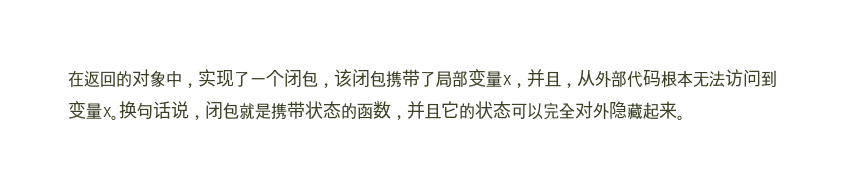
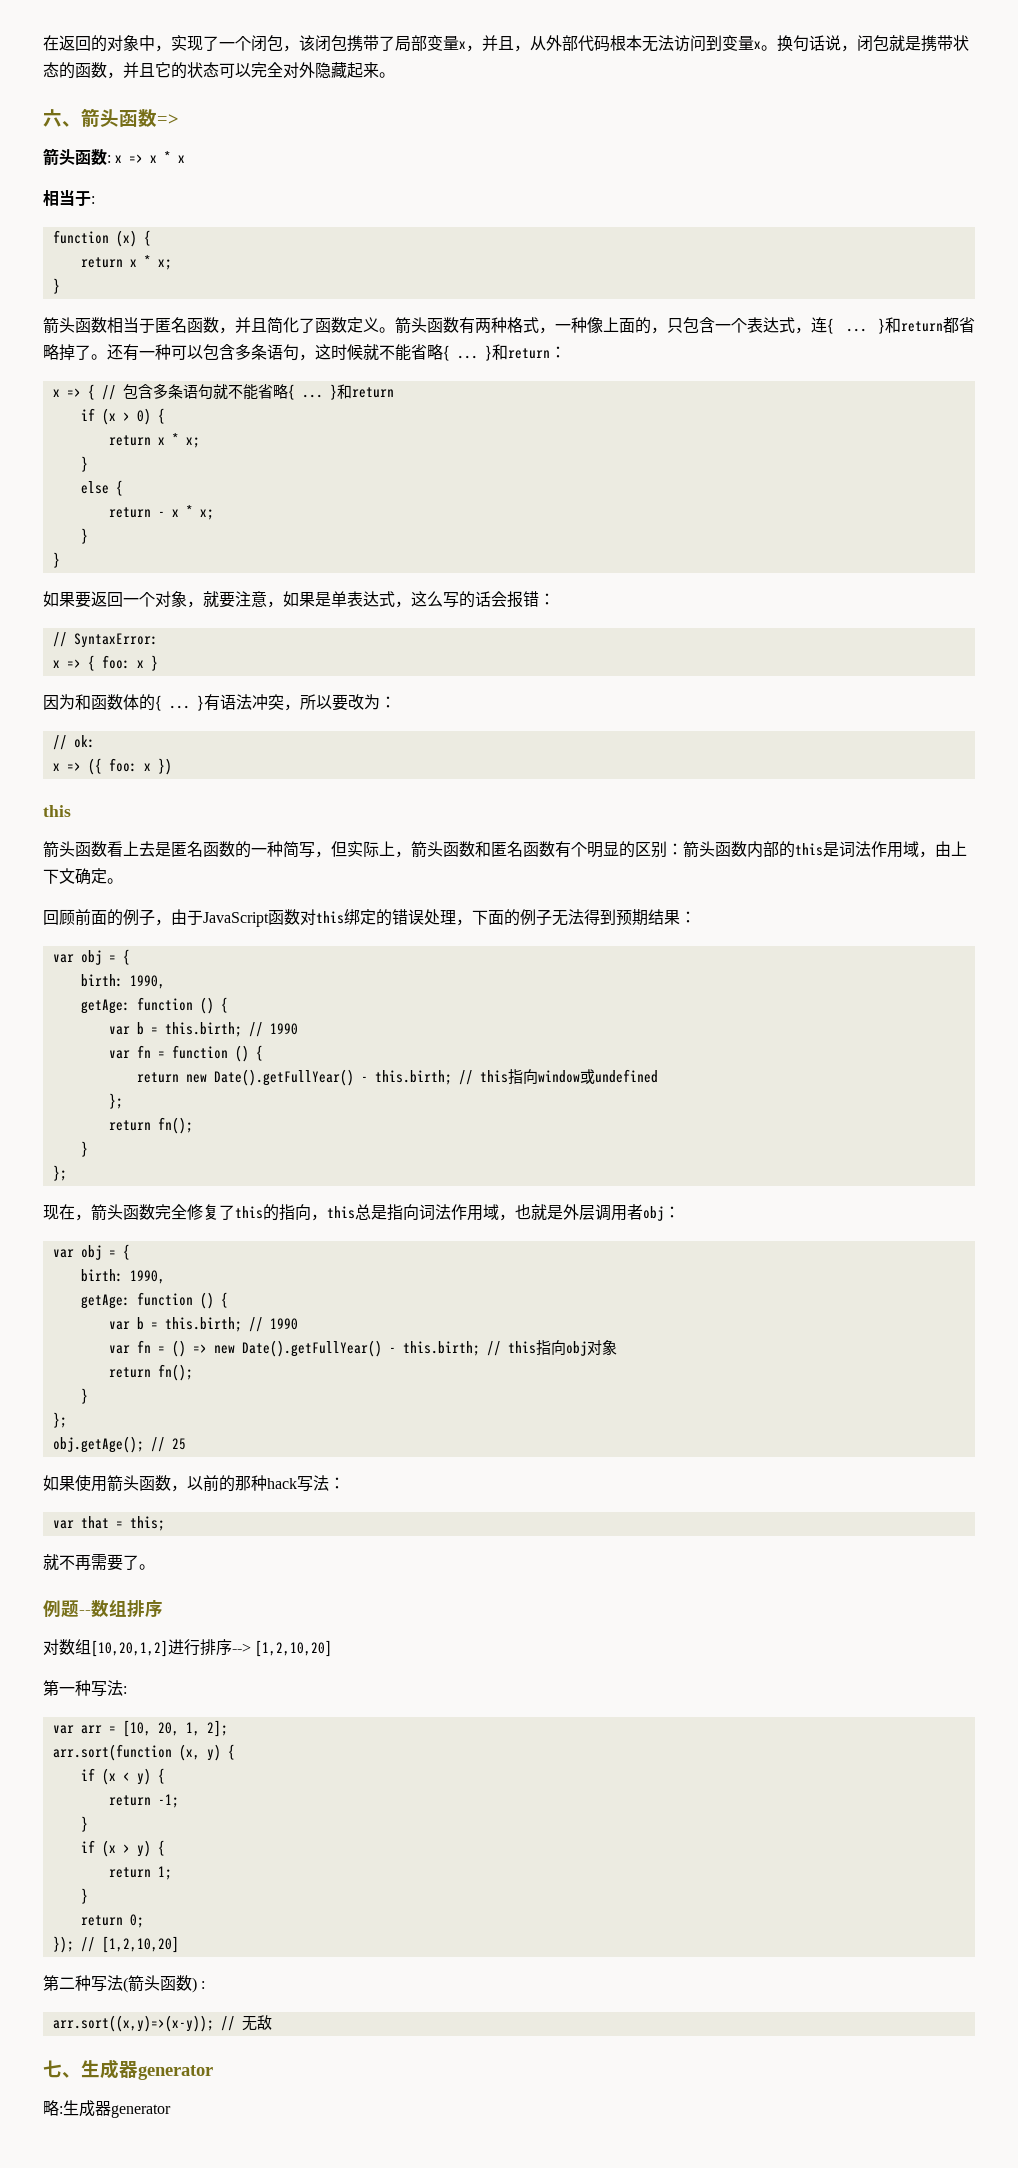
+ 六、箭头函数=>
+ 箭头函数: x => x * x
+ 相当于:
+ function (x) {
+ return x * x;
+ }
+ 箭头函数相当于匿名函数，并且简化了函数定义。箭头函数有两种格式，一种像上面的，只包含一个表达式，连{ ... }和return都省略掉了。还有一种可以包含多条语句，这时候就不能省略{ ... }和return：
+ x => { // 包含多条语句就不能省略{ ... }和return
+ if (x > 0) {
+ return x * x;
+ }
+ else {
+ return - x * x;
+ }
+ }
+ 如果要返回一个对象，就要注意，如果是单表达式，这么写的话会报错：
+ // SyntaxError:
+ x => { foo: x }
+ 因为和函数体的{ ... }有语法冲突，所以要改为：
+ // ok:
+ x => ({ foo: x })
+ this
+ 箭头函数看上去是匿名函数的一种简写，但实际上，箭头函数和匿名函数有个明显的区别：箭头函数内部的this是词法作用域，由上下文确定。
+ 回顾前面的例子，由于JavaScript函数对this绑定的错误处理，下面的例子无法得到预期结果：
+ var obj = {
+ birth: 1990,
+ getAge: function () {
+ var b = this.birth; // 1990
+ var fn = function () {
+ return new Date().getFullYear() - this.birth; // this指向window或undefined
+ };
+ return fn();
+ }
+ };
+ 现在，箭头函数完全修复了this的指向，this总是指向词法作用域，也就是外层调用者obj：
+ var obj = {
+ birth: 1990,
+ getAge: function () {
+ var b = this.birth; // 1990
+ var fn = () => new Date().getFullYear() - this.birth; // this指向obj对象
+ return fn();
+ }
+ };
+ obj.getAge(); // 25
+ 如果使用箭头函数，以前的那种hack写法：
+ var that = this;
+ 就不再需要了。
+ 例题--数组排序
+ 对数组[10,20,1,2]进行排序--> [1,2,10,20]
+ 第一种写法:
+ var arr = [10, 20, 1, 2];
+ arr.sort(function (x, y) {
+ if (x < y) {
+ return -1;
+ }
+ if (x > y) {
+ return 1;
+ }
+ return 0;
+ }); // [1,2,10,20]
+ 第二种写法(箭头函数) :
+ arr.sort((x,y)=>(x-y)); // 无敌
+ 七、生成器generator
+ 略:生成器generator

